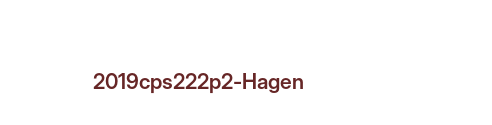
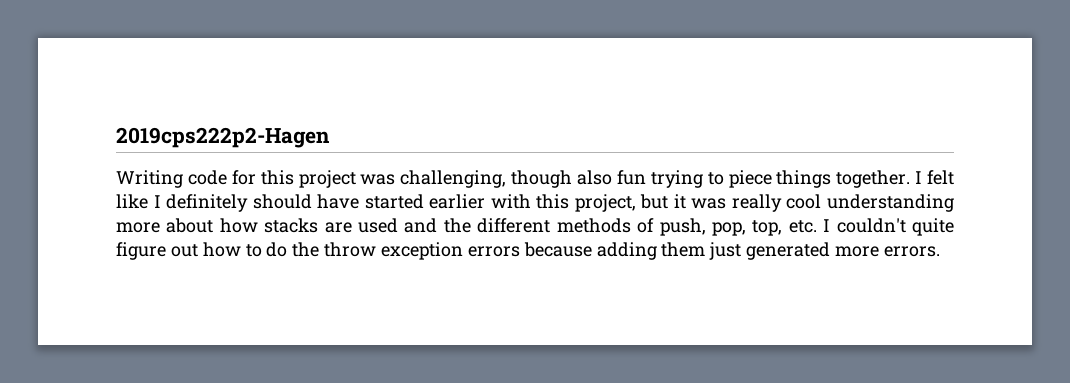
+ Writing code for this project was challenging, though also fun trying to piece things together. I felt like I definitely should have started earlier with this project, but it was really cool understanding more about how stacks are used and the different methods of push, pop, top, etc. I couldn't quite figure out how to do the throw exception errors because adding them just generated more errors.

